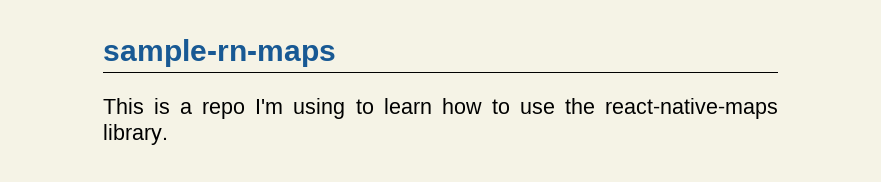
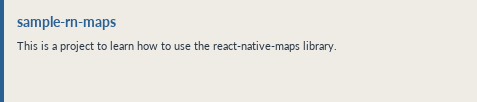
- This is a repo I'm using to learn how to use the react-native-maps library.
+ This is a project to learn how to use the react-native-maps library.

